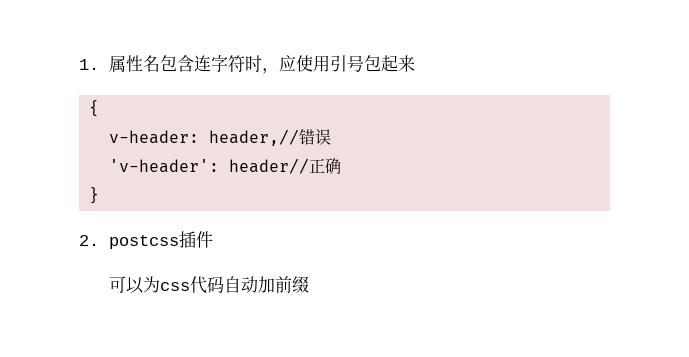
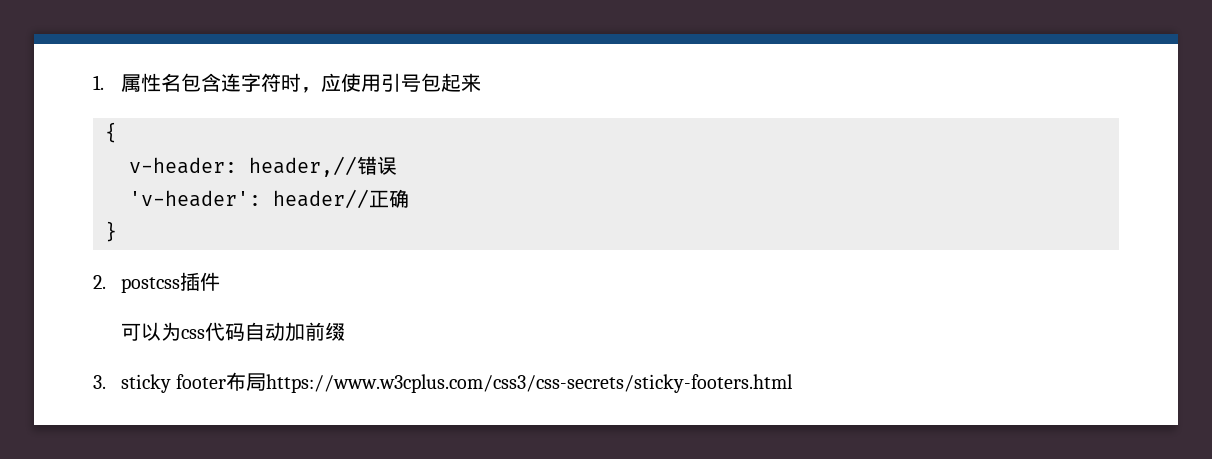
+ 3. sticky footer布局https://www.w3cplus.com/css3/css-secrets/sticky-footers.html

